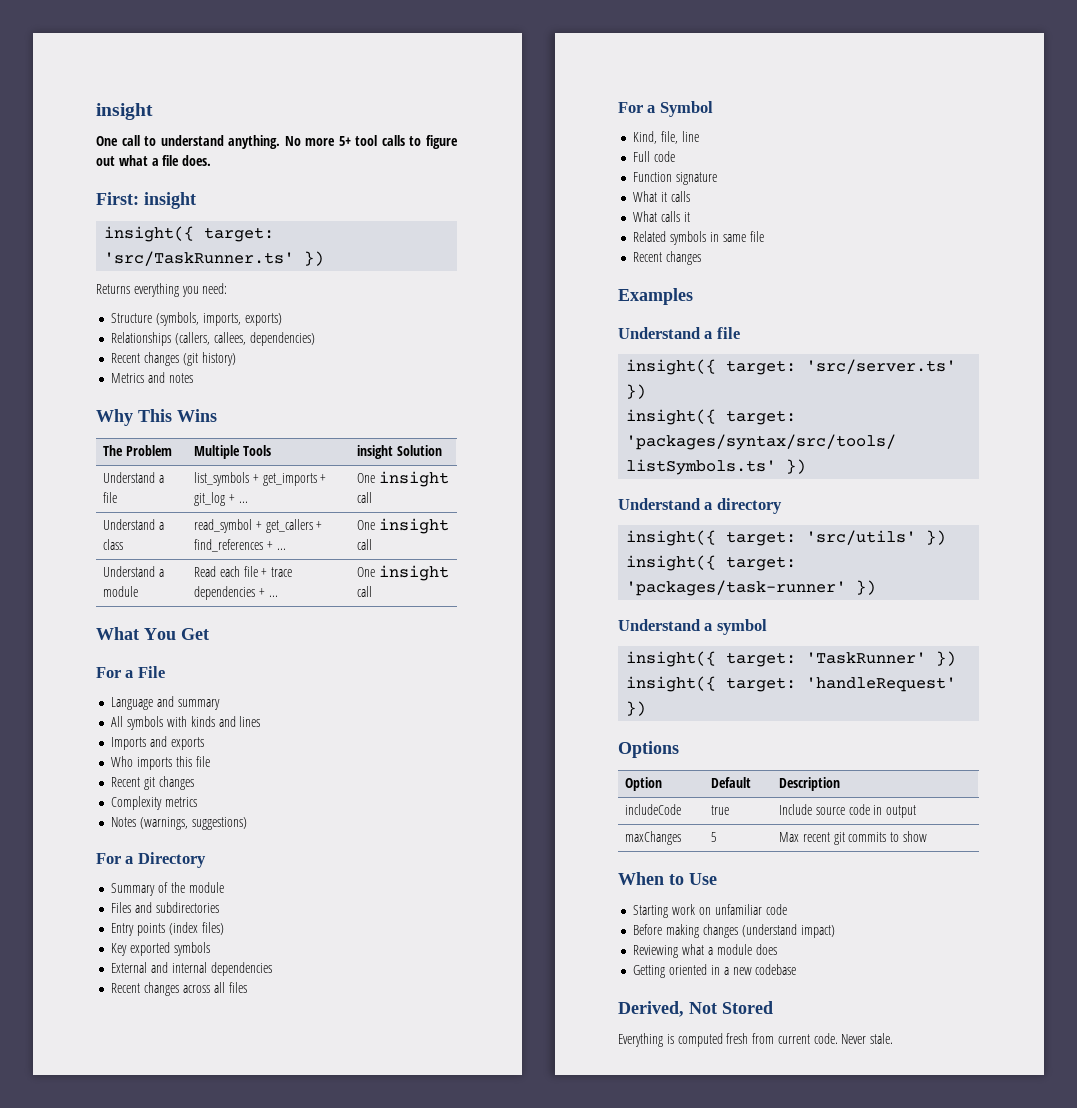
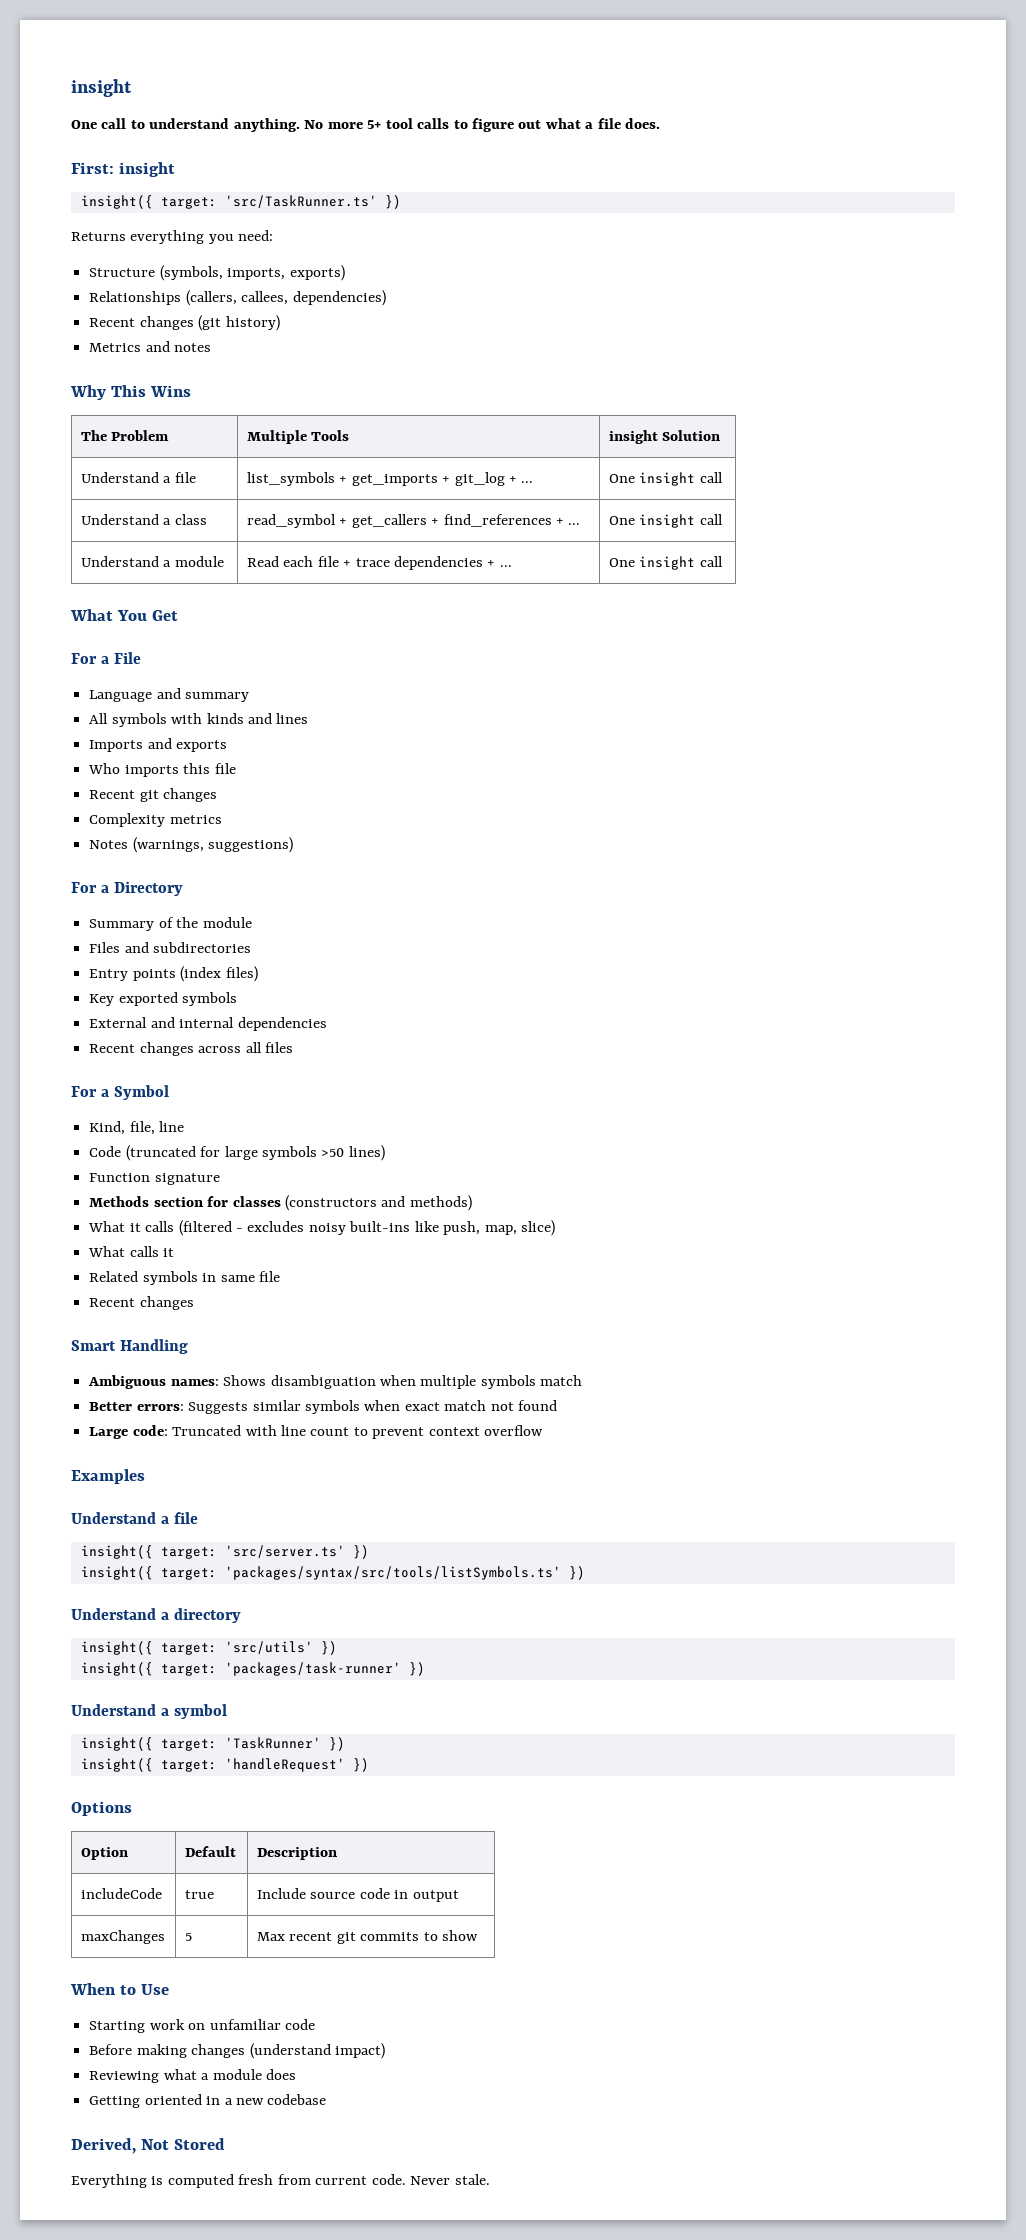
- Full code
+ Code (truncated for large symbols >50 lines)
  Function signature
- What it calls
+ Methods section for classes (constructors and methods)
+ What it calls (filtered - excludes noisy built-ins like push, map, slice)
+ Smart Handling
+ Ambiguous names: Shows disambiguation when multiple symbols match
+ Better errors: Suggests similar symbols when exact match not found
+ Large code: Truncated with line count to prevent context overflow

